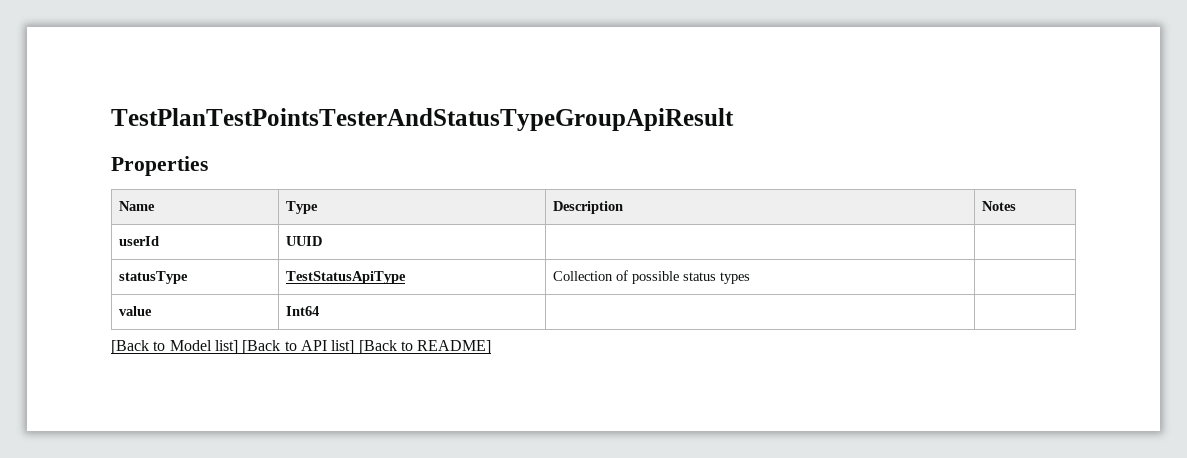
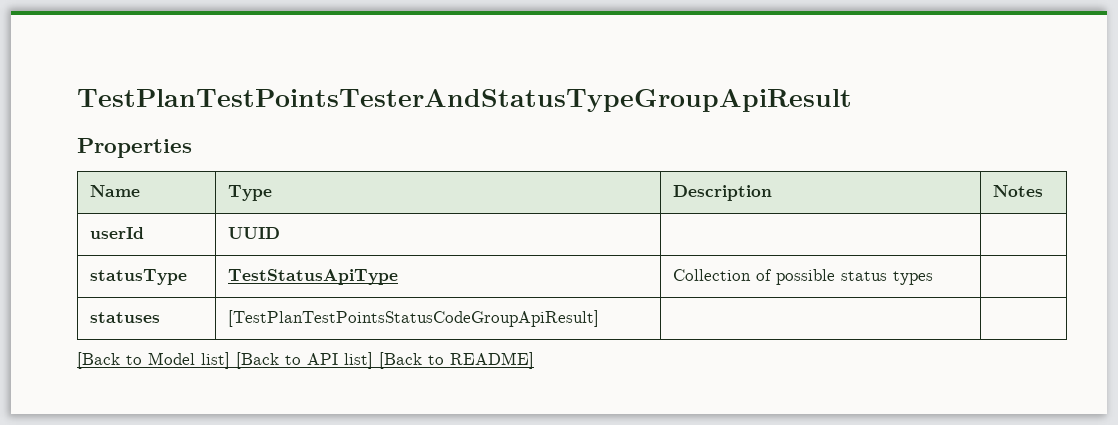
- value | Int64 | |
+ statuses | [TestPlanTestPointsStatusCodeGroupApiResult] | |

